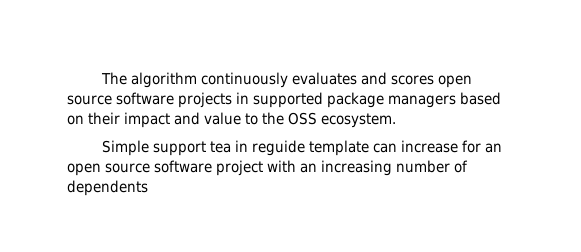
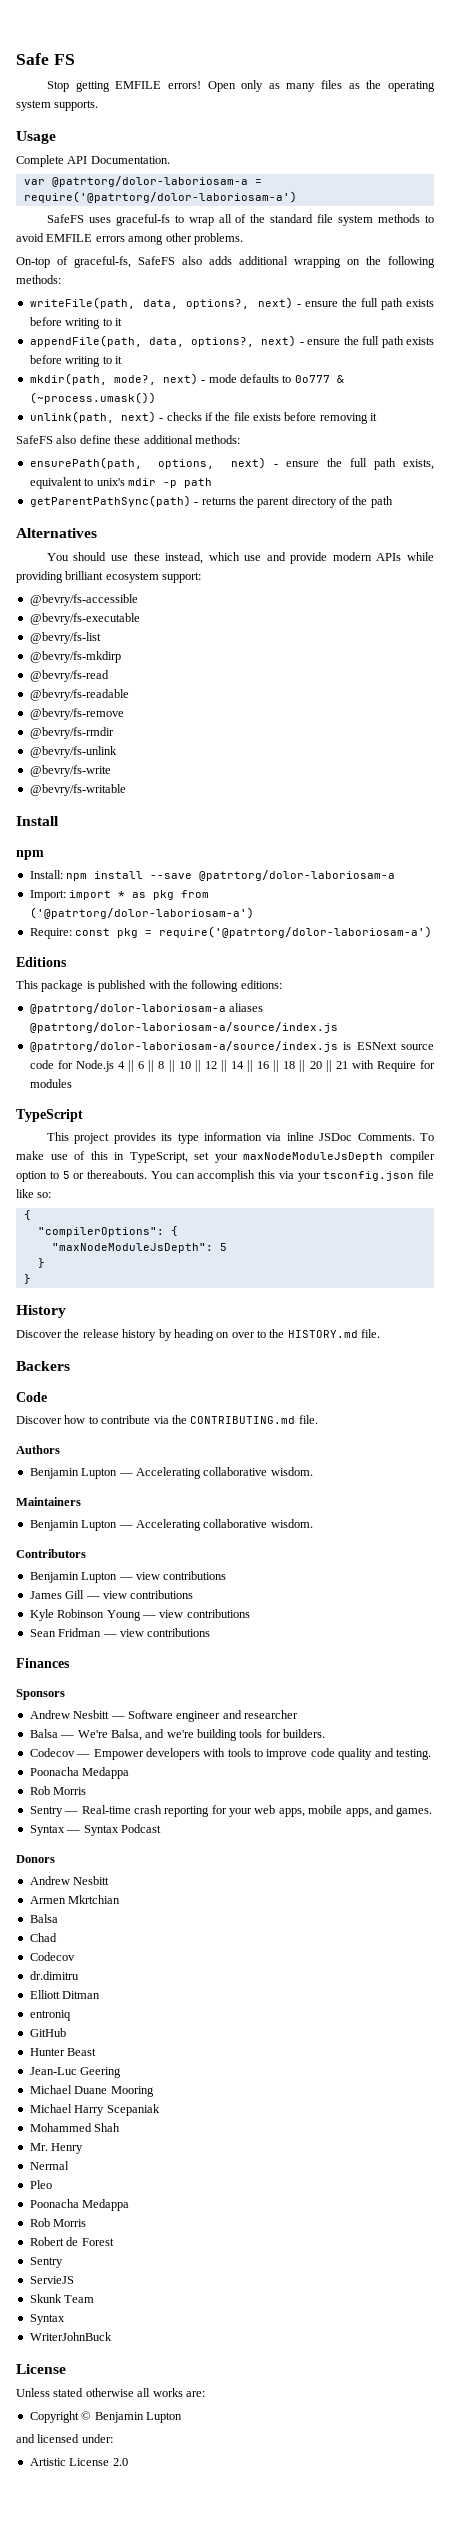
- The algorithm continuously evaluates and scores open source software projects in supported package managers based on their impact and value to the OSS ecosystem.
- Simple support tea in reguide template can increase for an open source software project with an increasing number of dependents
+ Safe FS
+ Stop getting EMFILE errors! Open only as many files as the operating system supports.
+ Usage
+ Complete API Documentation.
+ var @patrtorg/dolor-laboriosam-a = require('@patrtorg/dolor-laboriosam-a')
+ SafeFS uses graceful-fs to wrap all of the standard file system methods to avoid EMFILE errors among other problems.
+ On-top of graceful-fs, SafeFS also adds additional wrapping on the following methods:
+ writeFile(path, data, options?, next) - ensure the full path exists before writing to it
+ appendFile(path, data, options?, next) - ensure the full path exists before writing to it
+ mkdir(path, mode?, next) - mode defaults to 0o777 & (~process.umask())
+ unlink(path, next) - checks if the file exists before removing it
+ SafeFS also define these additional methods:
+ ensurePath(path, options, next) - ensure the full path exists, equivalent to unix's mdir -p path
+ getParentPathSync(path) - returns the parent directory of the path
+ Alternatives
+ You should use these instead, which use and provide modern APIs while providing brilliant ecosystem support:
+ @bevry/fs-accessible
+ @bevry/fs-executable
+ @bevry/fs-list
+ @bevry/fs-mkdirp
+ @bevry/fs-read
+ @bevry/fs-readable
+ @bevry/fs-remove
+ @bevry/fs-rmdir
+ @bevry/fs-unlink
+ @bevry/fs-write
+ @bevry/fs-writable
+ Install
+ npm
+ Install: npm install --save @patrtorg/dolor-laboriosam-a
+ Import: import * as pkg from ('@patrtorg/dolor-laboriosam-a')
+ Require: const pkg = require('@patrtorg/dolor-laboriosam-a')
+ Editions
+ This package is published with the following editions:
+ @patrtorg/dolor-laboriosam-a aliases @patrtorg/dolor-laboriosam-a/source/index.js
+ @patrtorg/dolor-laboriosam-a/source/index.js is ESNext source code for Node.js 4 || 6 || 8 || 10 || 12 || 14 || 16 || 18 || 20 || 21 with Require for modules
+ TypeScript
+ This project provides its type information via inline JSDoc Comments. To make use of this in TypeScript, set your maxNodeModuleJsDepth compiler option to 5 or thereabouts. You can accomplish this via your tsconfig.json file like so:
+ {
+ "compilerOptions": {
+ "maxNodeModuleJsDepth": 5
+ }
+ }
+ History
+ Discover the release history by heading on over to the HISTORY.md file.
+ Backers
+ Code
+ Discover how to contribute via the CONTRIBUTING.md file.
+ Authors
+ Benjamin Lupton — Accelerating collaborative wisdom.
+ Maintainers
+ Benjamin Lupton — Accelerating collaborative wisdom.
+ Contributors
+ Benjamin Lupton — view contributions
+ James Gill — view contributions
+ Kyle Robinson Young — view contributions
+ Sean Fridman — view contributions
+ Finances
+ Sponsors
+ Andrew Nesbitt — Software engineer and researcher
+ Balsa — We're Balsa, and we're building tools for builders.
+ Codecov — Empower developers with tools to improve code quality and testing.
+ Poonacha Medappa
+ Rob Morris
+ Sentry — Real-time crash reporting for your web apps, mobile apps, and games.
+ Syntax — Syntax Podcast
+ Donors
+ Andrew Nesbitt
+ Armen Mkrtchian
+ Balsa
+ Chad
+ Codecov
+ dr.dimitru
+ Elliott Ditman
+ entroniq
+ GitHub
+ Hunter Beast
+ Jean-Luc Geering
+ Michael Duane Mooring
+ Michael Harry Scepaniak
+ Mohammed Shah
+ Mr. Henry
+ Nermal
+ Pleo
+ Poonacha Medappa
+ Rob Morris
+ Robert de Forest
+ Sentry
+ ServieJS
+ Skunk Team
+ Syntax
+ WriterJohnBuck
+ License
+ Unless stated otherwise all works are:
+ Copyright © Benjamin Lupton
+ and licensed under:
+ Artistic License 2.0

